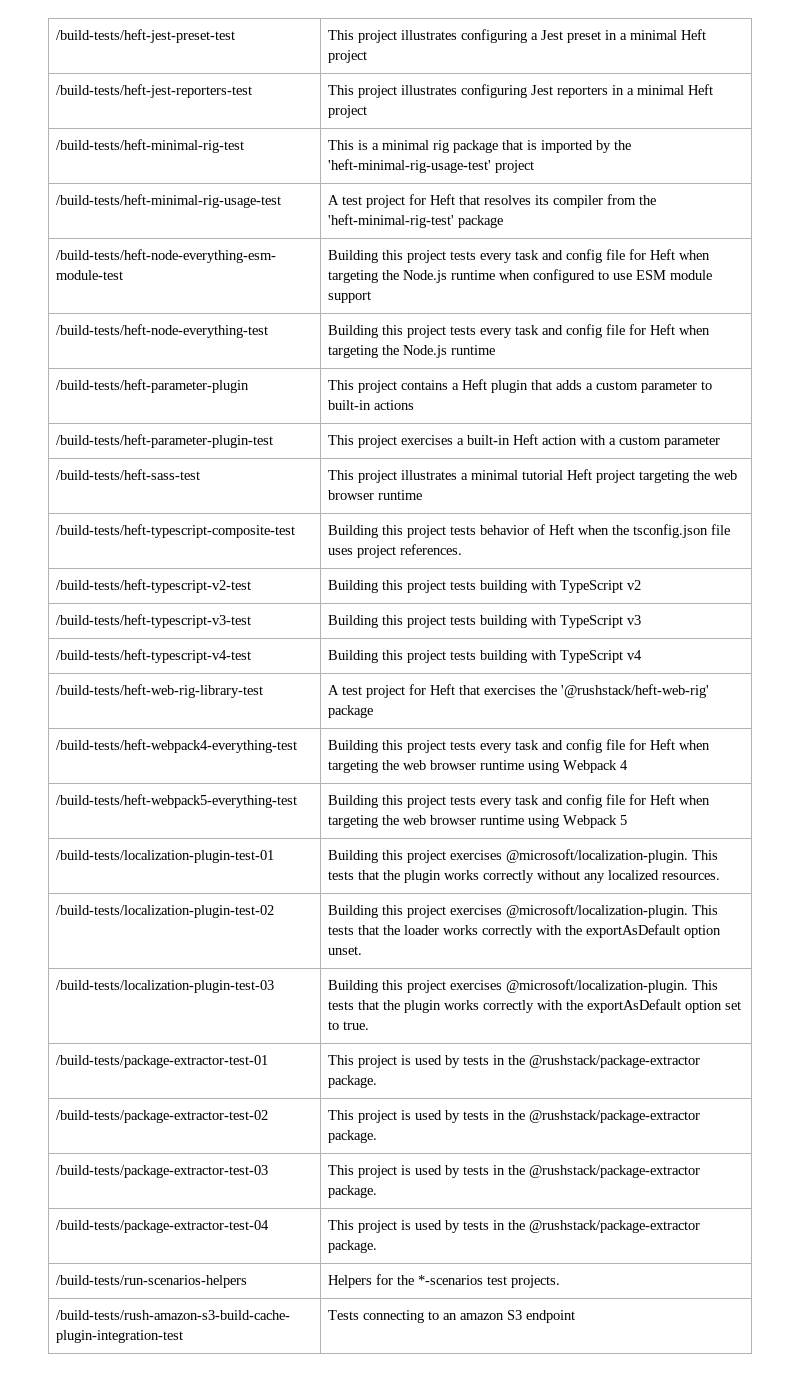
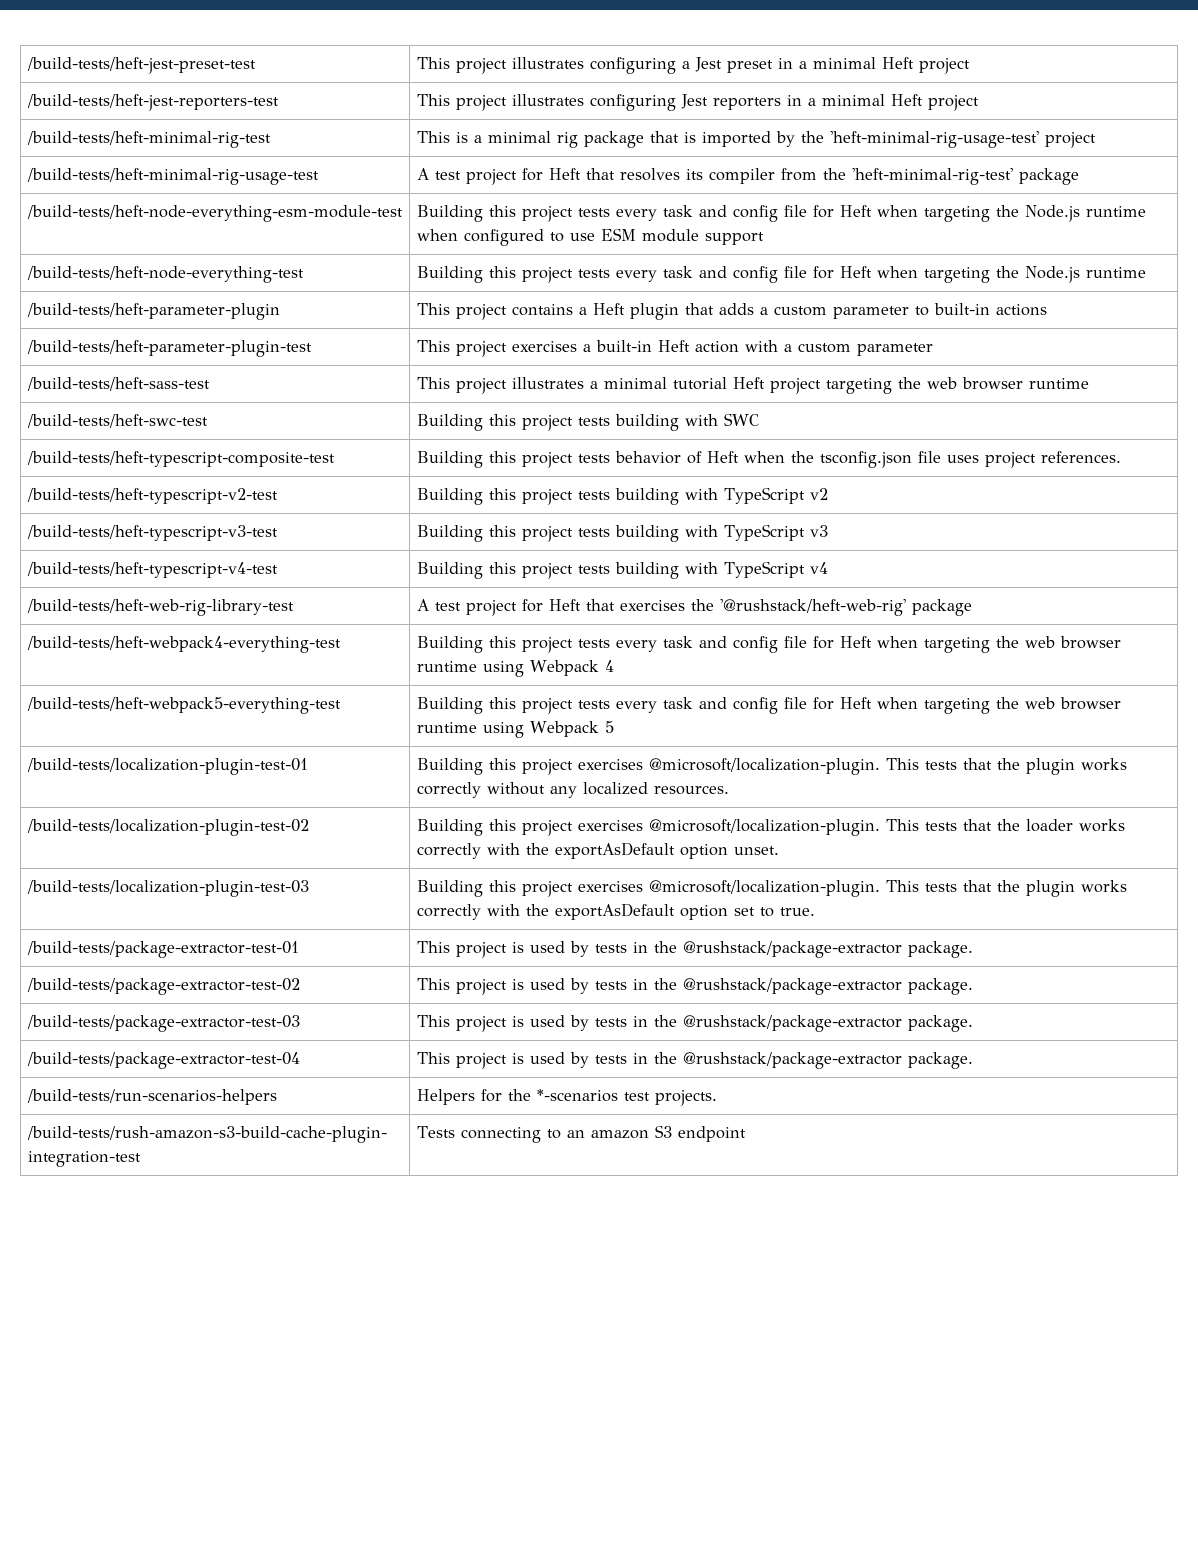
+ /build-tests/heft-swc-test | Building this project tests building with SWC

